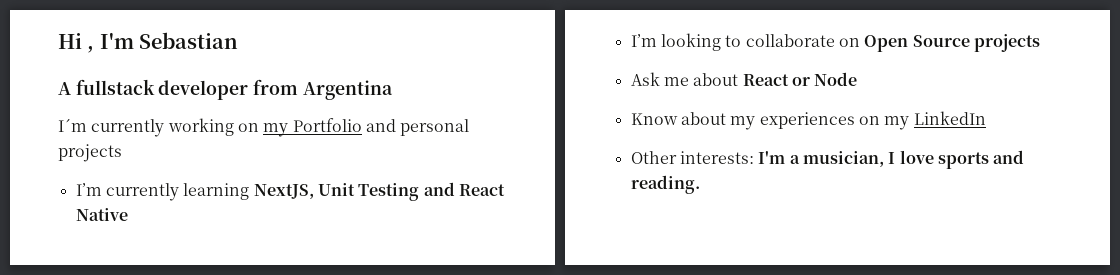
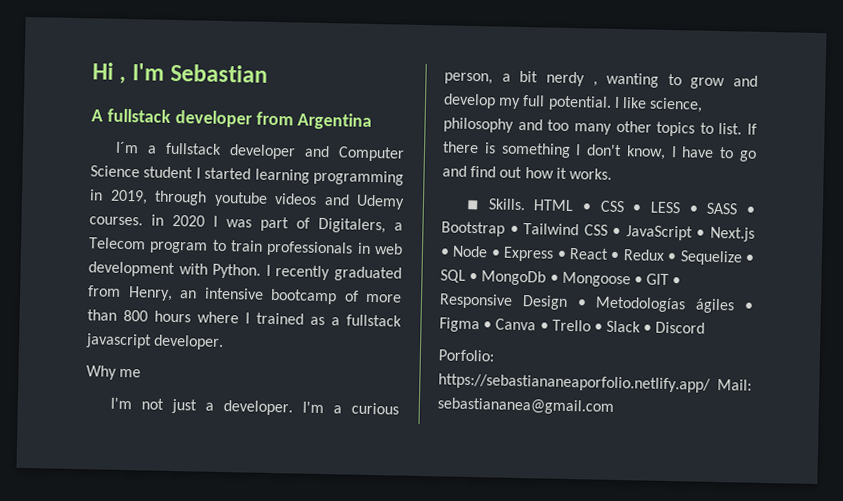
- I´m currently working on my Portfolio and personal projects
- I’m currently learning NextJS, Unit Testing and React Native
- I’m looking to collaborate on Open Source projects
- Ask me about React or Node
- Know about my experiences on my LinkedIn
- Other interests: I'm a musician, I love sports and reading.
+ I´m a fullstack developer and Computer Science student I started learning programming in 2019, through youtube videos and Udemy courses. in 2020 I was part of Digitalers, a Telecom program to train professionals in web development with Python. I recently graduated from Henry, an intensive bootcamp of more than 800 hours where I trained as a fullstack javascript developer.
+ Why me
+ I'm not just a developer. I'm a curious person, a bit nerdy , wanting to grow and develop my full potential. I like science, philosophy and too many other topics to list. If there is something I don't know, I have to go and find out how it works.
+ ◾ Skills. HTML • CSS • LESS • SASS • Bootstrap • Tailwind CSS • JavaScript • Next.js • Node • Express • React • Redux • Sequelize • SQL • MongoDb • Mongoose • GIT • Responsive Design • Metodologías ágiles • Figma • Canva • Trello • Slack • Discord
+ Porfolio: https://sebastiananeaporfolio.netlify.app/ Mail: sebastiananea@gmail.com

